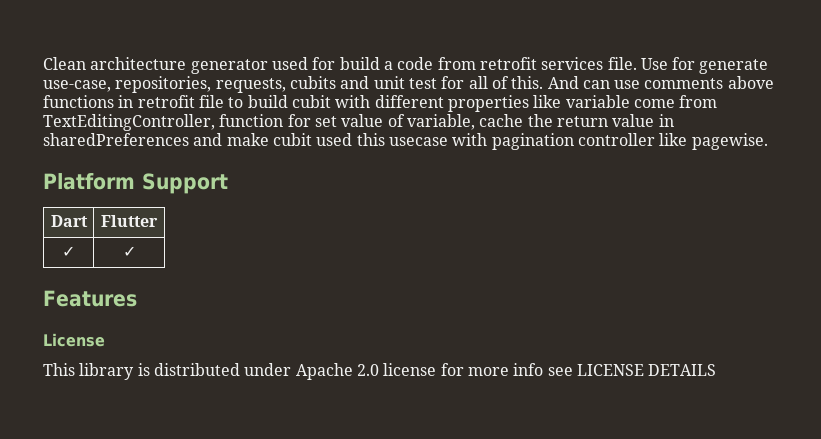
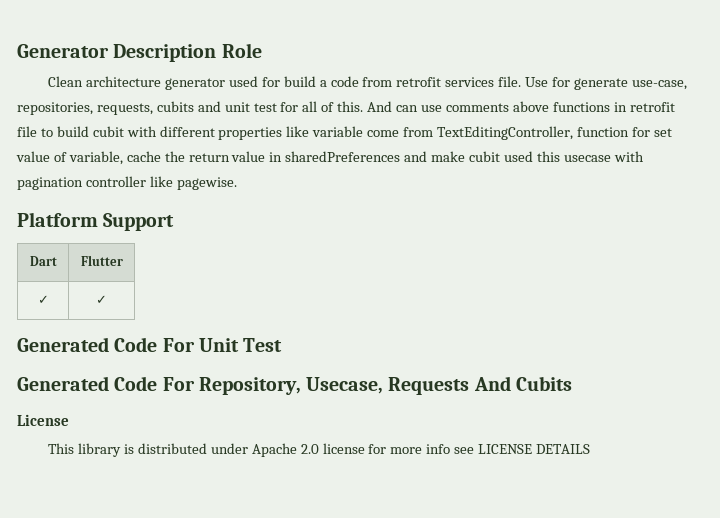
+ Generator Description Role
- Features
+ Generated Code For Unit Test
+ Generated Code For Repository, Usecase, Requests And Cubits

